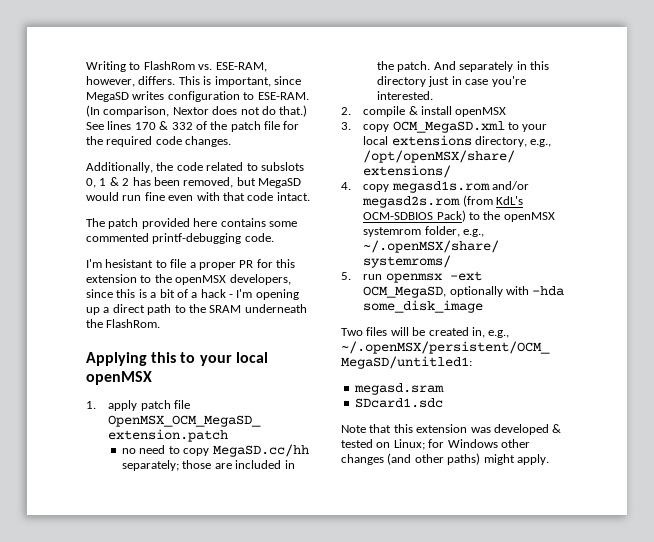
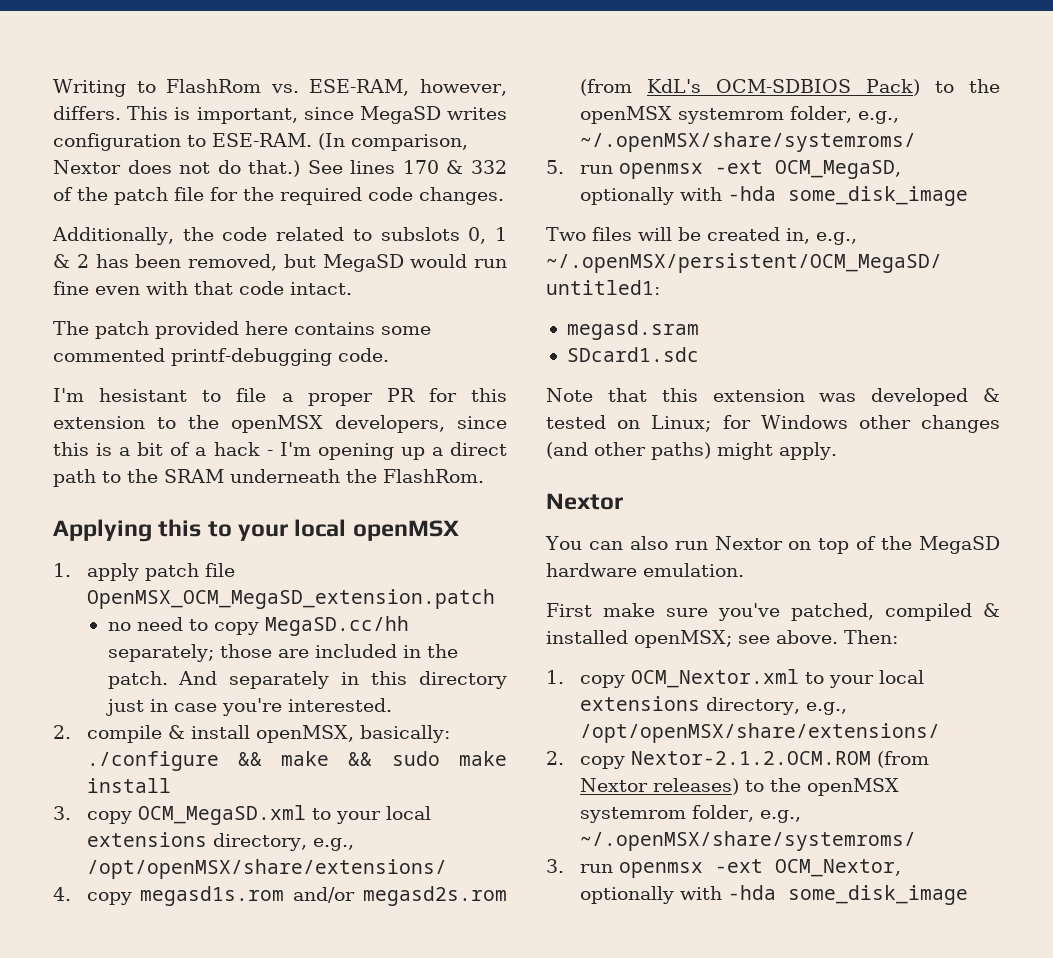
- 2. compile & install openMSX
+ 2. compile & install openMSX, basically: ./configure && make && sudo make install
  Note that this extension was developed & tested on Linux; for Windows other changes (and other paths) might apply.
+ Nextor
+ You can also run Nextor on top of the MegaSD hardware emulation.
+ First make sure you've patched, compiled & installed openMSX; see above. Then:
+ 1. copy OCM_Nextor.xml to your local extensions directory, e.g., /opt/openMSX/share/extensions/
+ 2. copy Nextor-2.1.2.OCM.ROM (from Nextor releases) to the openMSX systemrom folder, e.g., ~/.openMSX/share/systemroms/
+ 3. run openmsx -ext OCM_Nextor, optionally with -hda some_disk_image

